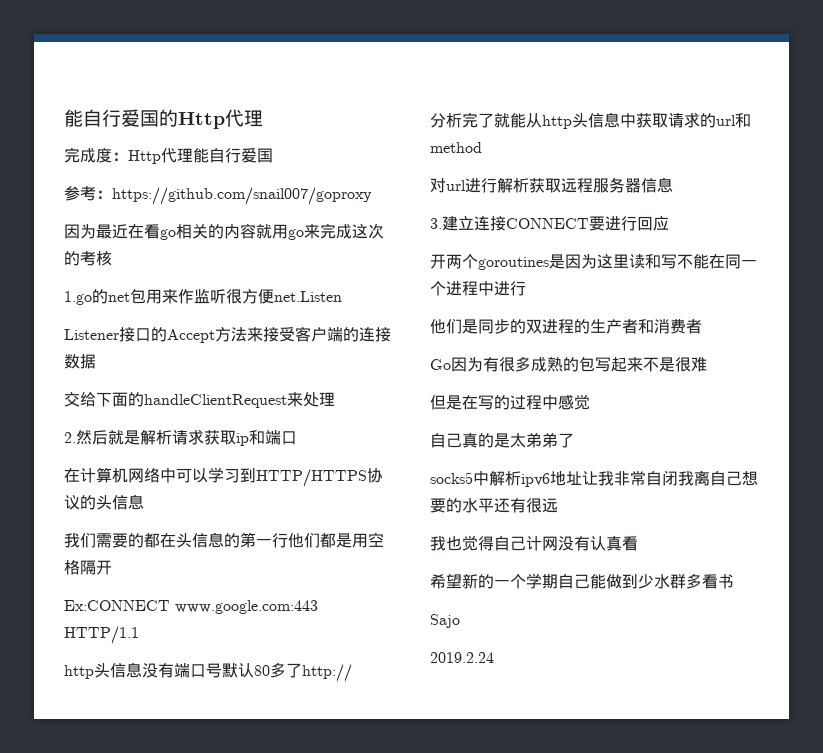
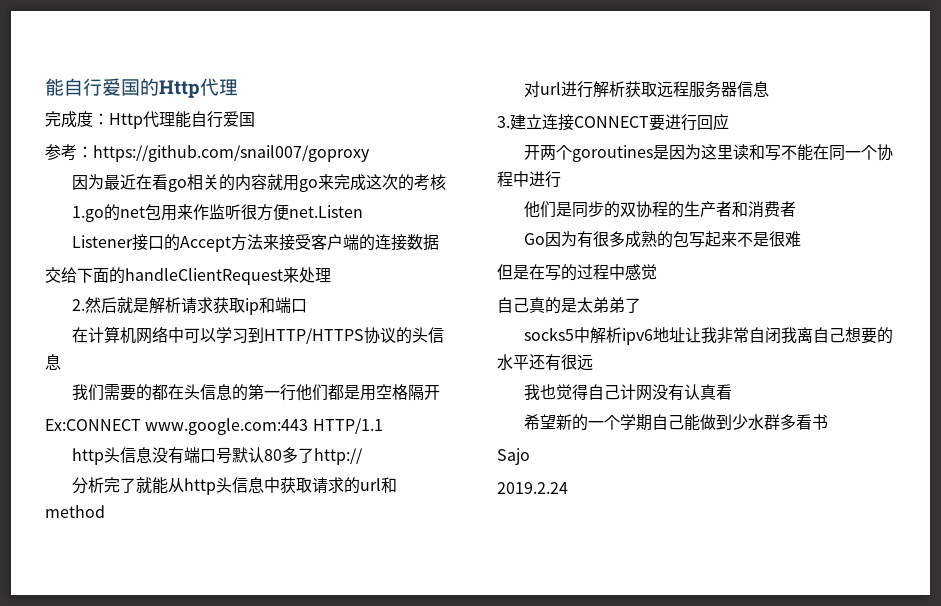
- 开两个goroutines是因为这里读和写不能在同一个进程中进行
+ 开两个goroutines是因为这里读和写不能在同一个协程中进行
- 他们是同步的双进程的生产者和消费者
+ 他们是同步的双协程的生产者和消费者

